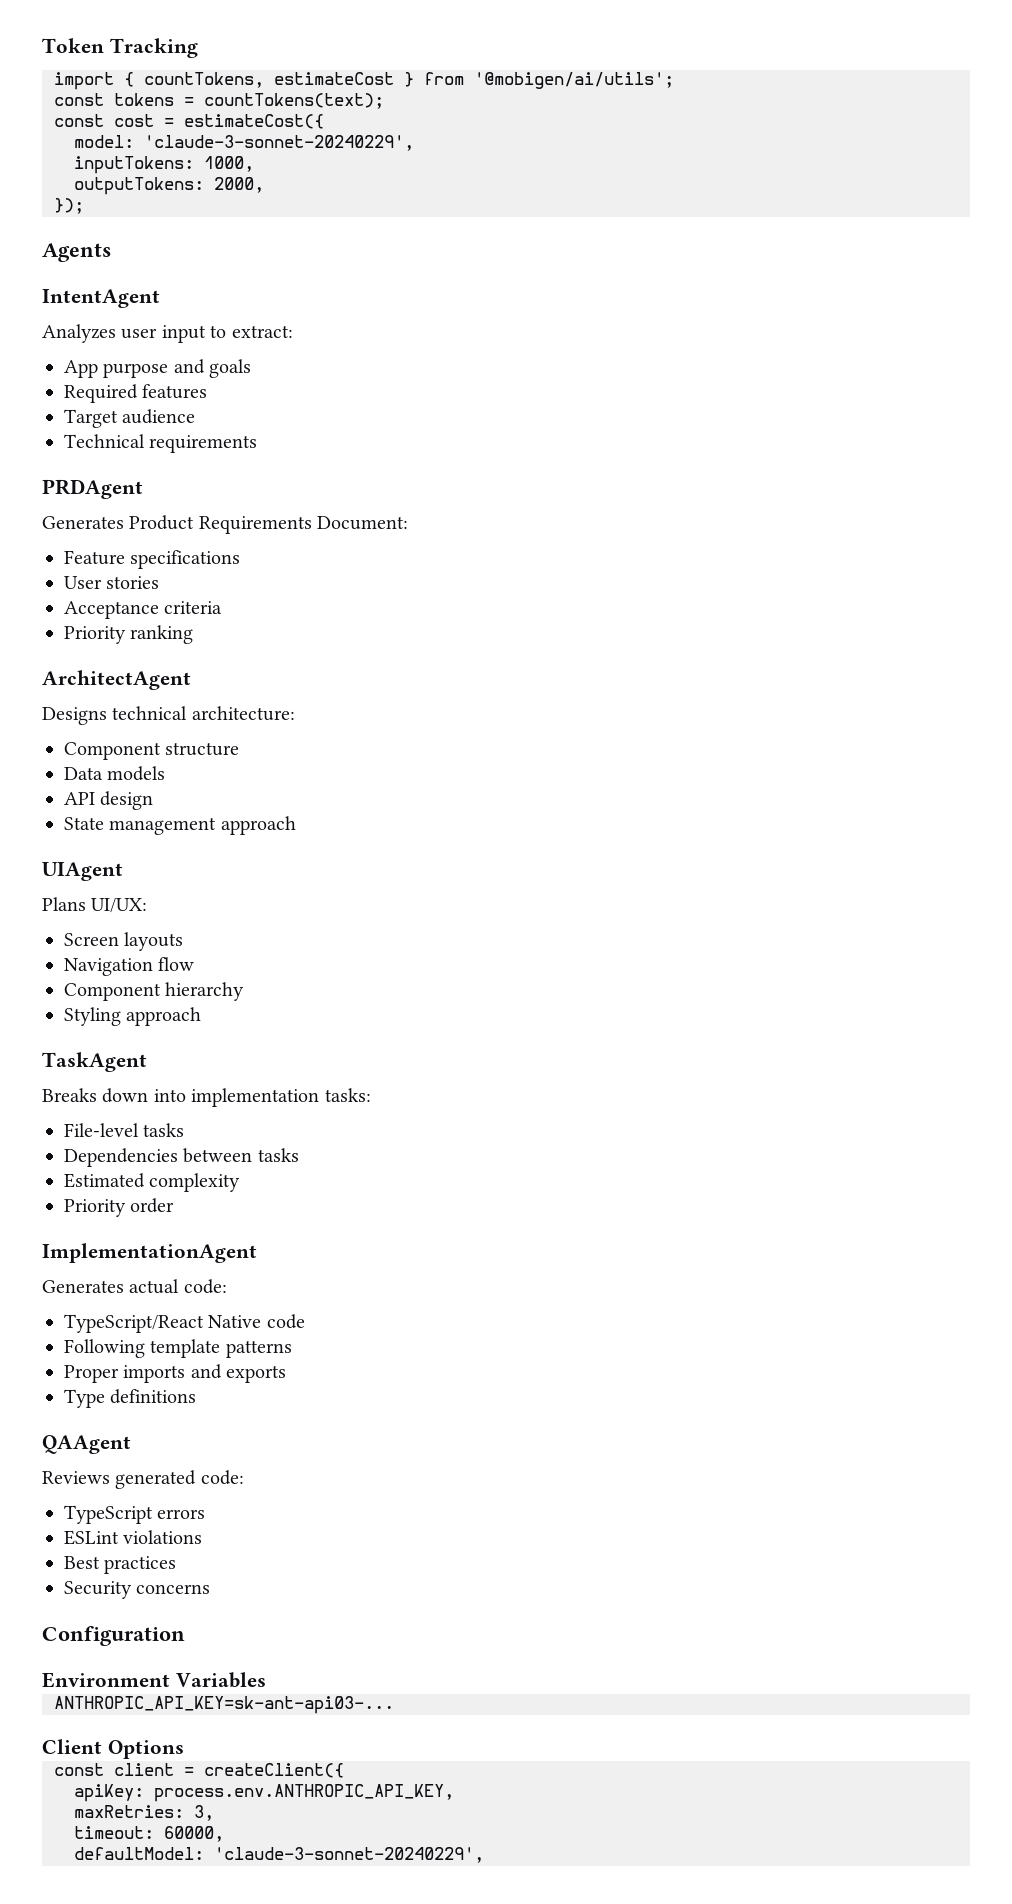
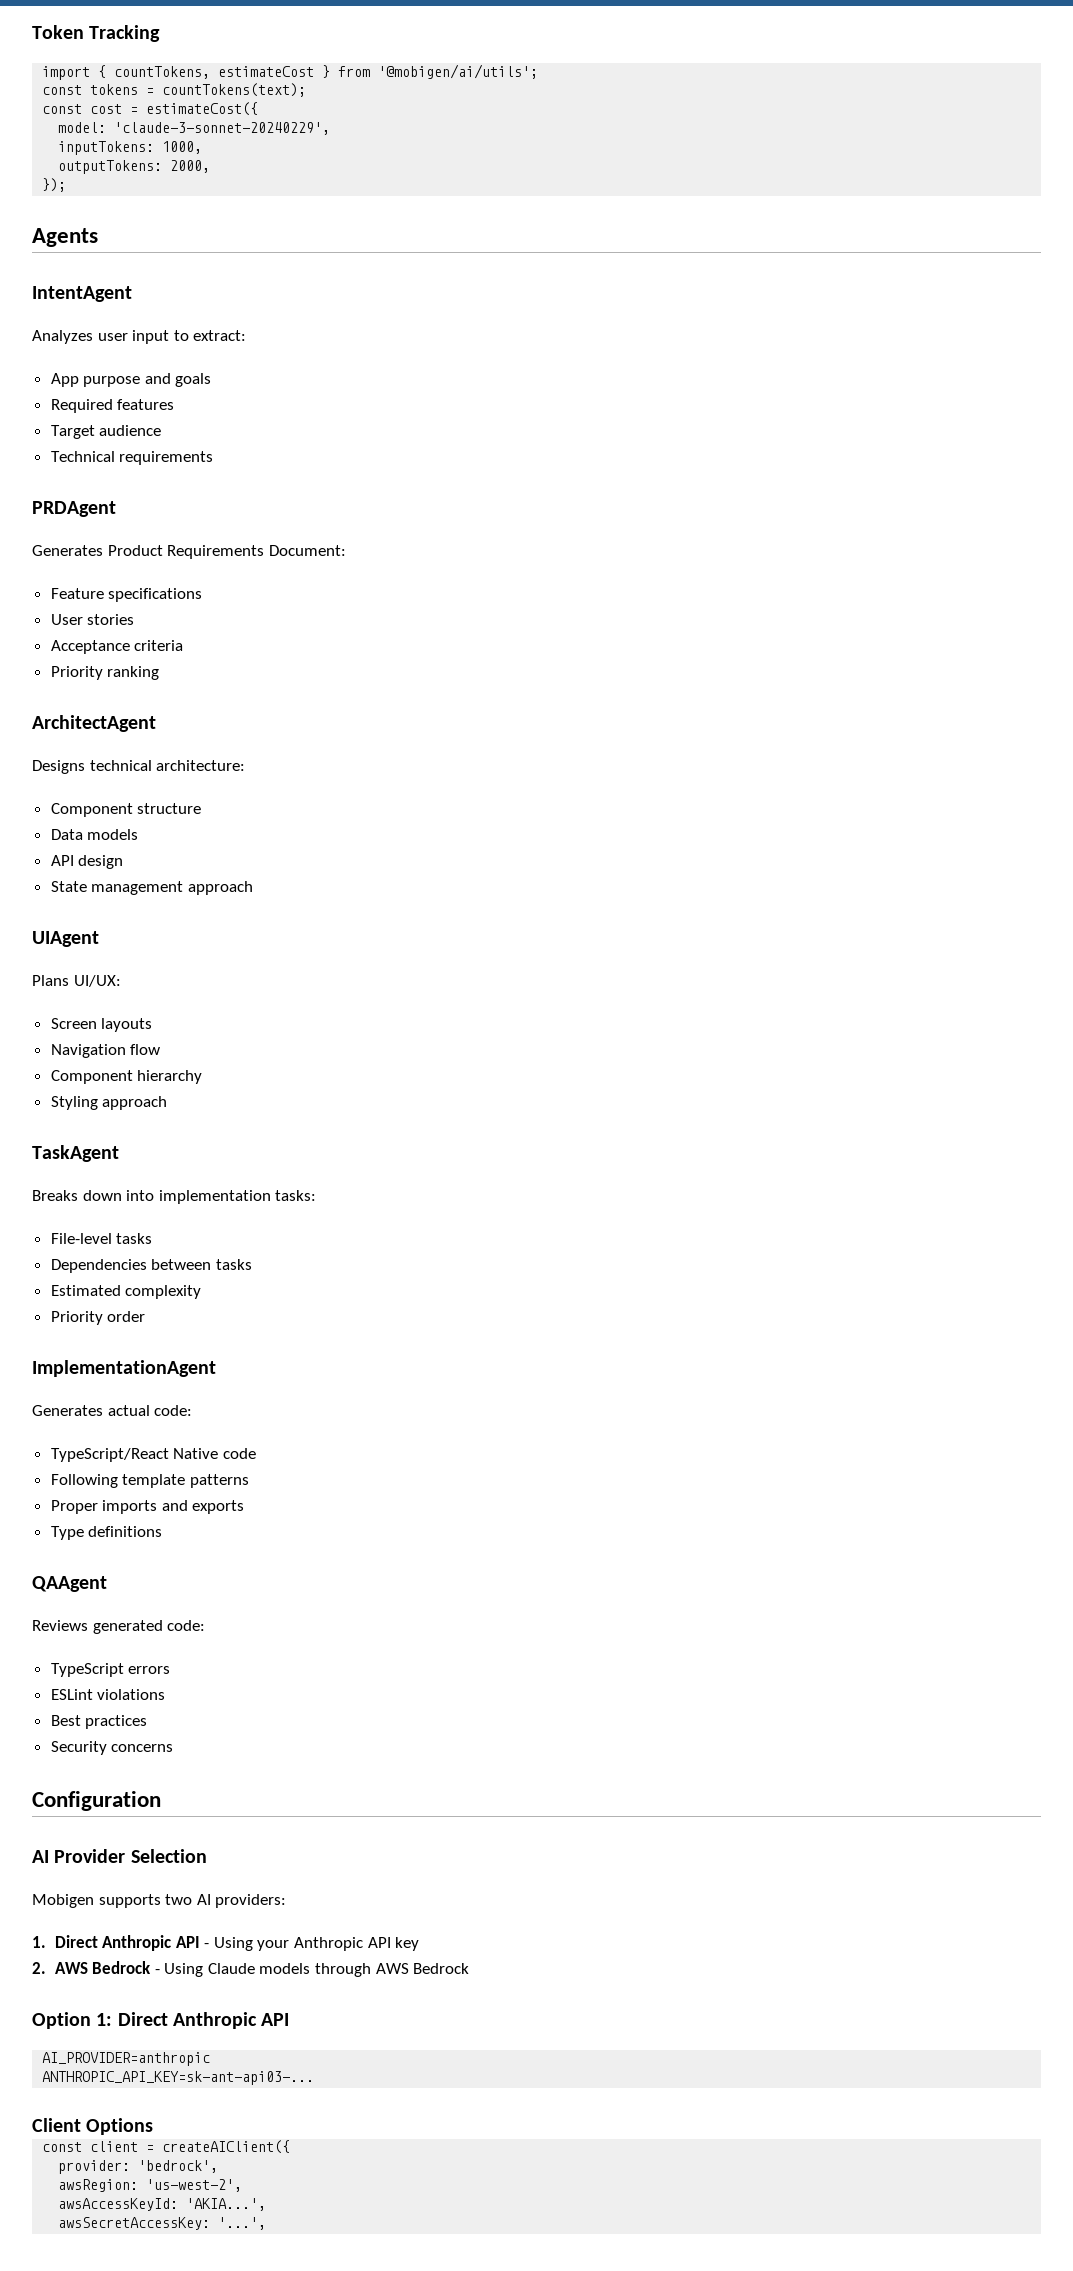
- Environment Variables
+ AI Provider Selection
+ Mobigen supports two AI providers:
+ 1. Direct Anthropic API - Using your Anthropic API key
+ 2. AWS Bedrock - Using Claude models through AWS Bedrock
+ Option 1: Direct Anthropic API
+ AI_PROVIDER=anthropic
- const client = createClient({
- apiKey: process.env.ANTHROPIC_API_KEY,
- maxRetries: 3,
- timeout: 60000,
- defaultModel: 'claude-3-sonnet-20240229',
+ const client = createAIClient({
+ provider: 'bedrock',
+ awsRegion: 'us-west-2',
+ awsAccessKeyId: 'AKIA...',
+ awsSecretAccessKey: '...',

